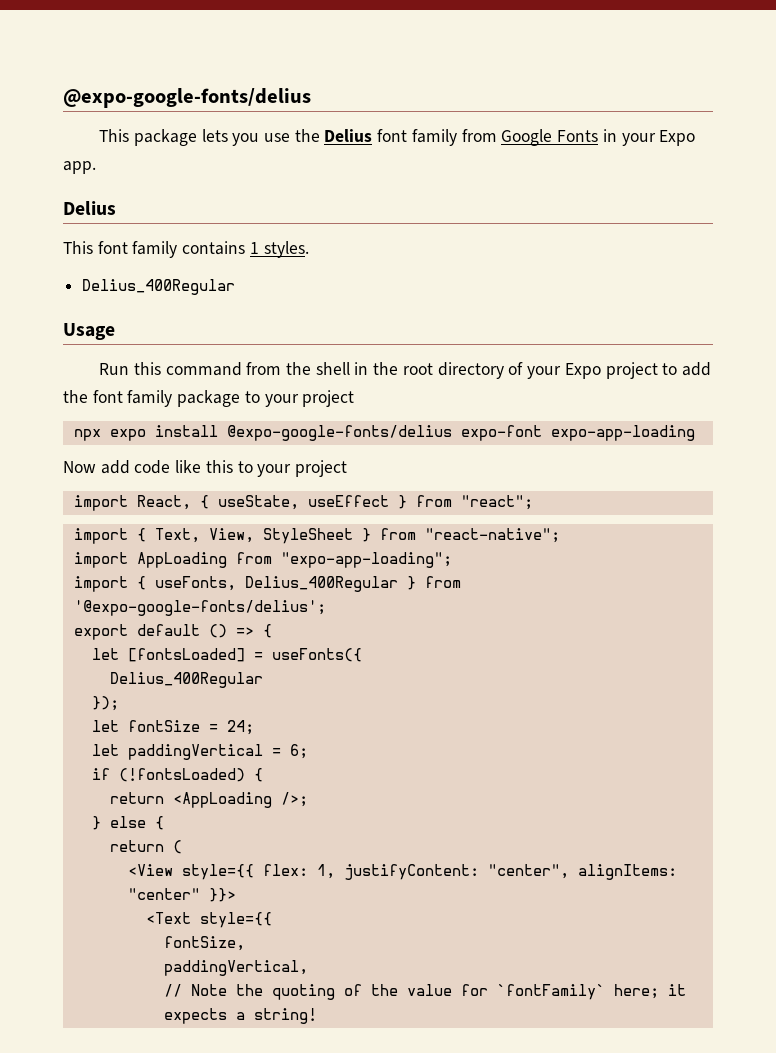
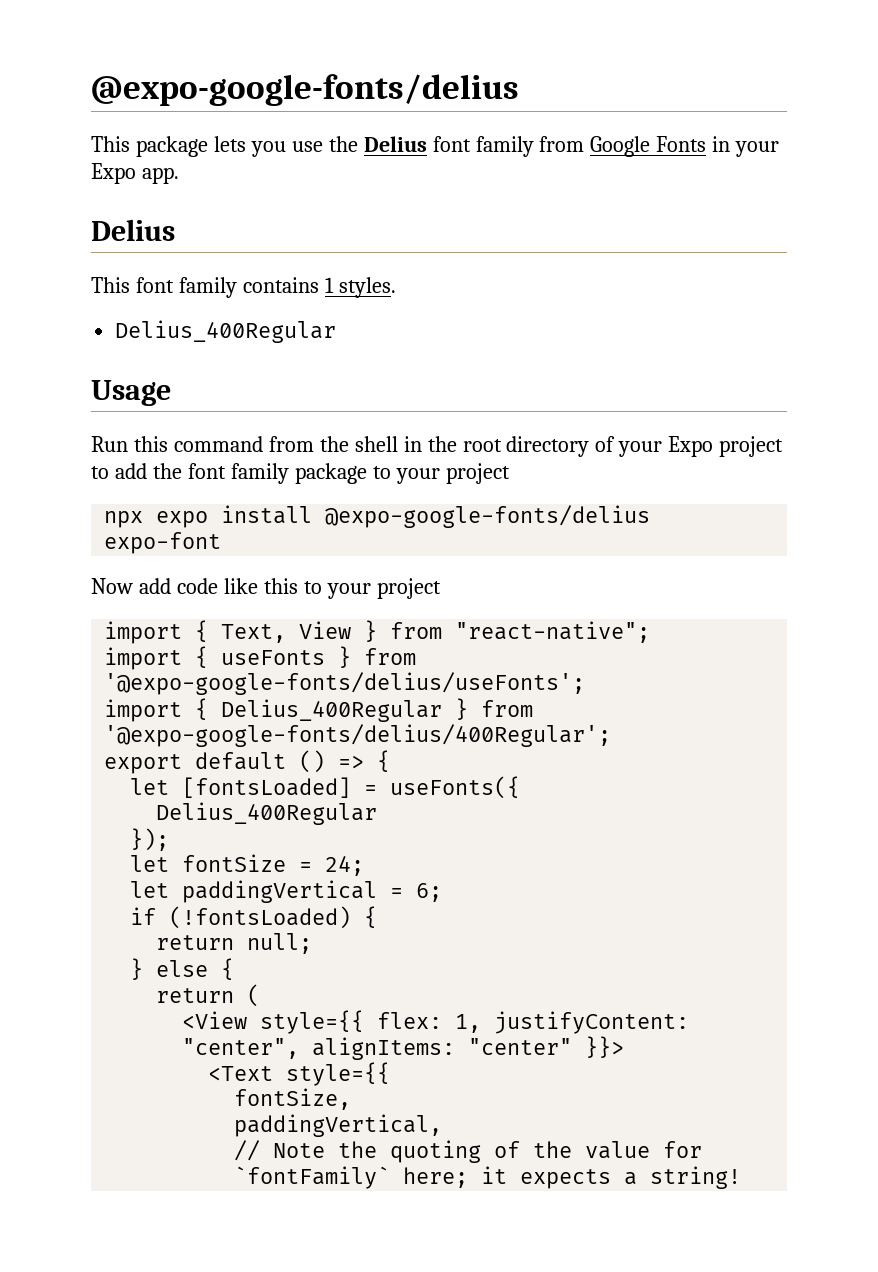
- npx expo install @expo-google-fonts/delius expo-font expo-app-loading
+ npx expo install @expo-google-fonts/delius expo-font
- import React, { useState, useEffect } from "react";
- import { Text, View, StyleSheet } from "react-native";
+ import { Text, View } from "react-native";
- import AppLoading from "expo-app-loading";
- import { useFonts, Delius_400Regular } from '@expo-google-fonts/delius';
+ import { useFonts } from '@expo-google-fonts/delius/useFonts';
+ import { Delius_400Regular } from '@expo-google-fonts/delius/400Regular';
- return <AppLoading />;
+ return null;

